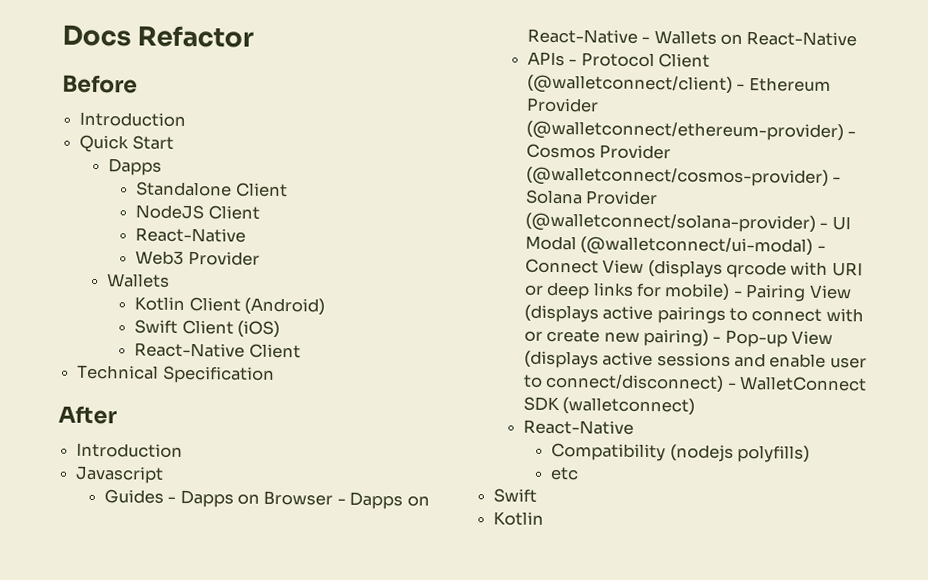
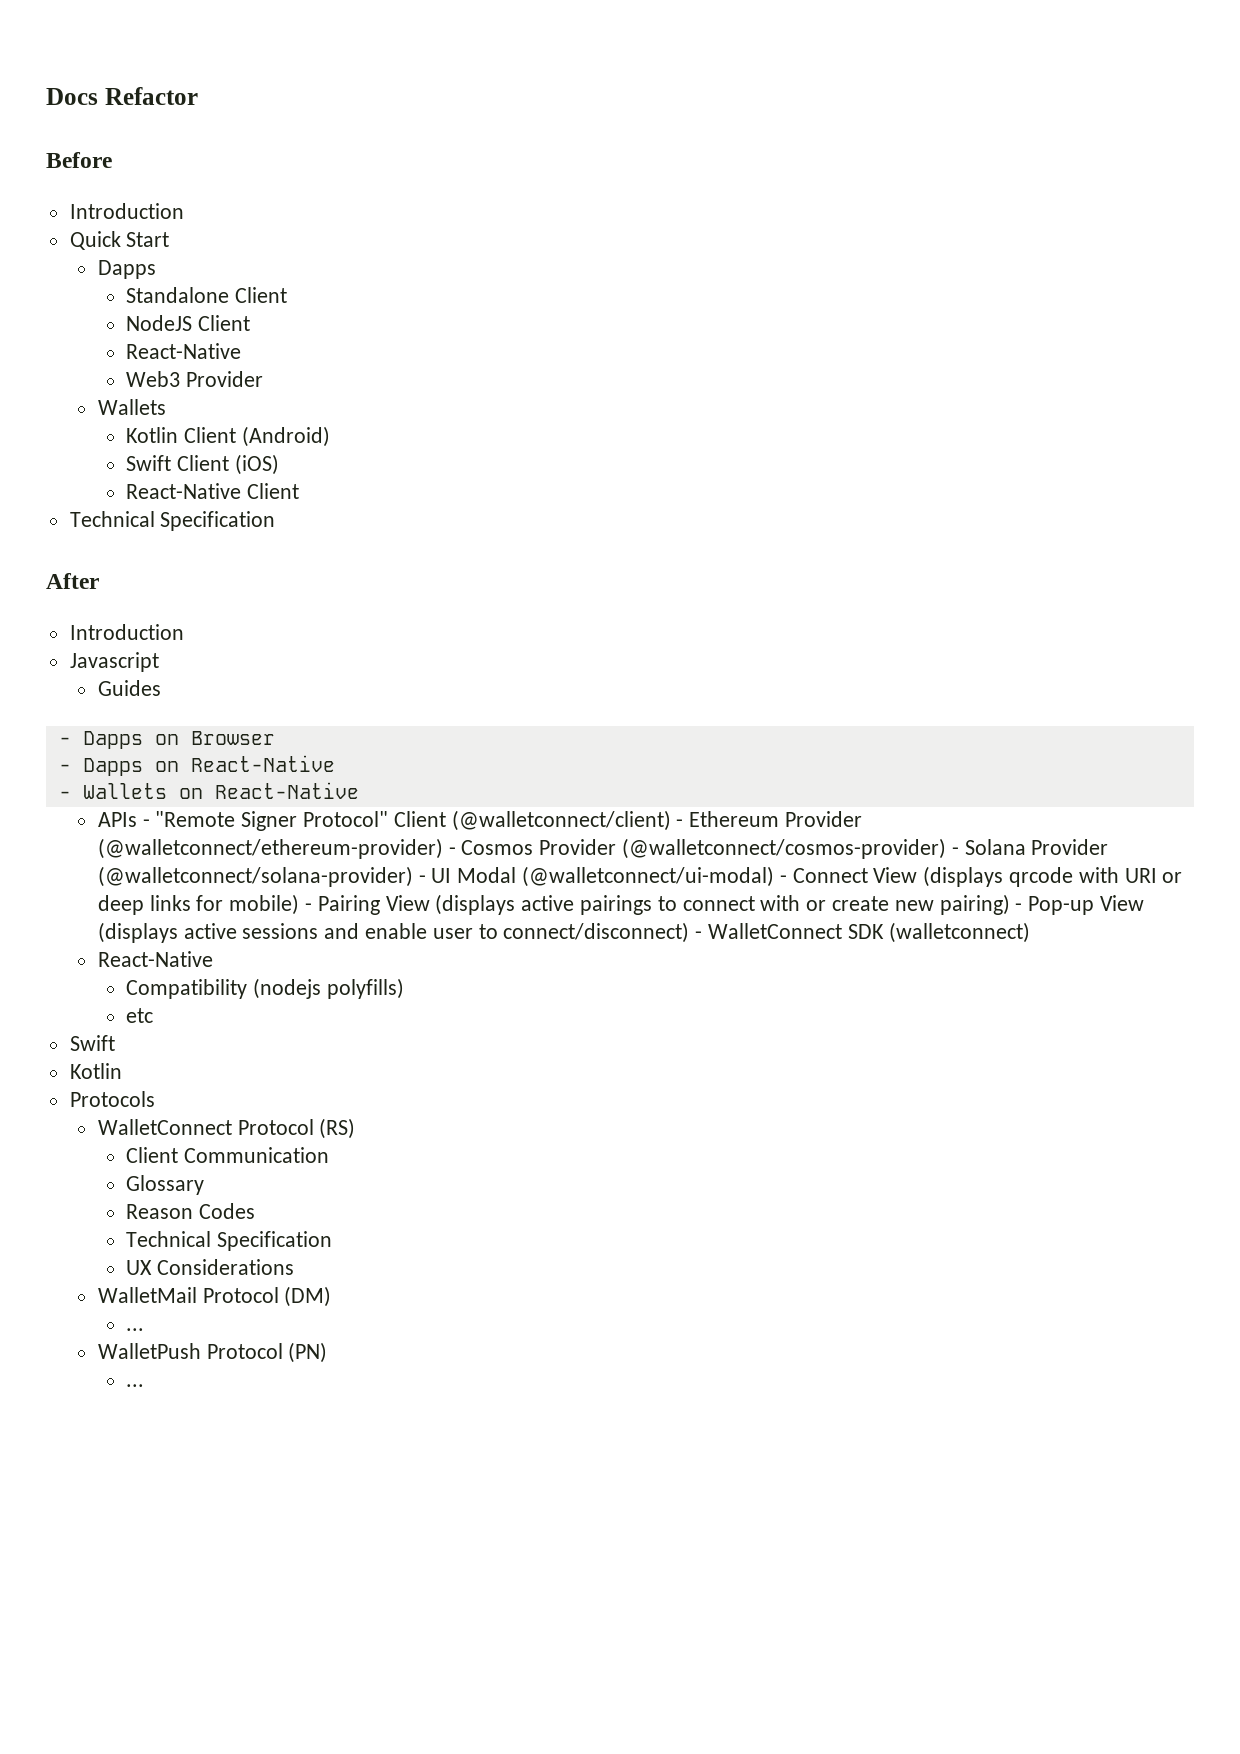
- Guides - Dapps on Browser - Dapps on React-Native - Wallets on React-Native
+ Guides
+ - Dapps on Browser
+ - Dapps on React-Native
+ - Wallets on React-Native
- APIs - Protocol Client (@walletconnect/client) - Ethereum Provider (@walletconnect/ethereum-provider) - Cosmos Provider (@walletconnect/cosmos-provider) - Solana Provider (@walletconnect/solana-provider) - UI Modal (@walletconnect/ui-modal) - Connect View (displays qrcode with URI or deep links for mobile) - Pairing View (displays active pairings to connect with or create new pairing) - Pop-up View (displays active sessions and enable user to connect/disconnect) - WalletConnect SDK (walletconnect)
+ APIs - "Remote Signer Protocol" Client (@walletconnect/client) - Ethereum Provider (@walletconnect/ethereum-provider) - Cosmos Provider (@walletconnect/cosmos-provider) - Solana Provider (@walletconnect/solana-provider) - UI Modal (@walletconnect/ui-modal) - Connect View (displays qrcode with URI or deep links for mobile) - Pairing View (displays active pairings to connect with or create new pairing) - Pop-up View (displays active sessions and enable user to connect/disconnect) - WalletConnect SDK (walletconnect)
+ Protocols
+ WalletConnect Protocol (RS)
+ Client Communication
+ Glossary
+ Reason Codes
+ Technical Specification
+ UX Considerations
+ WalletMail Protocol (DM)
+ ...
+ WalletPush Protocol (PN)
+ ...

